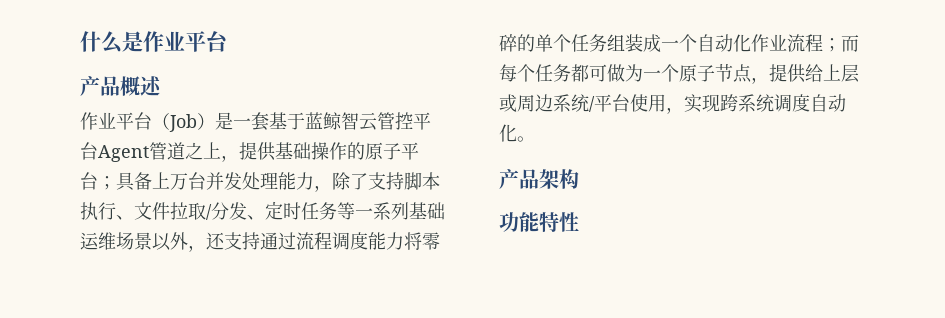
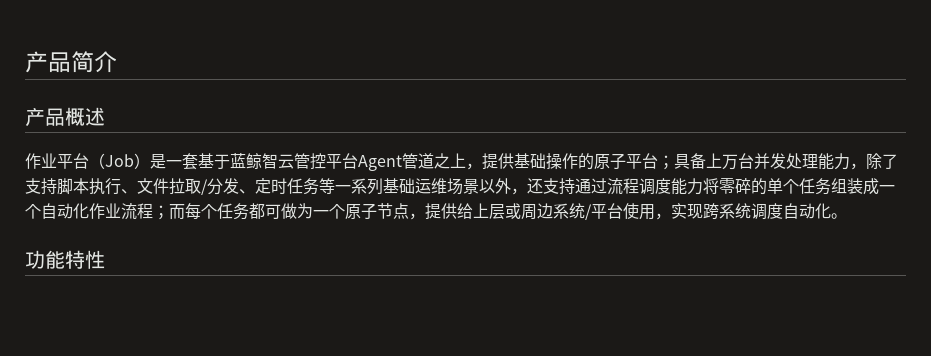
- 什么是作业平台
+ 产品简介
- 产品架构

